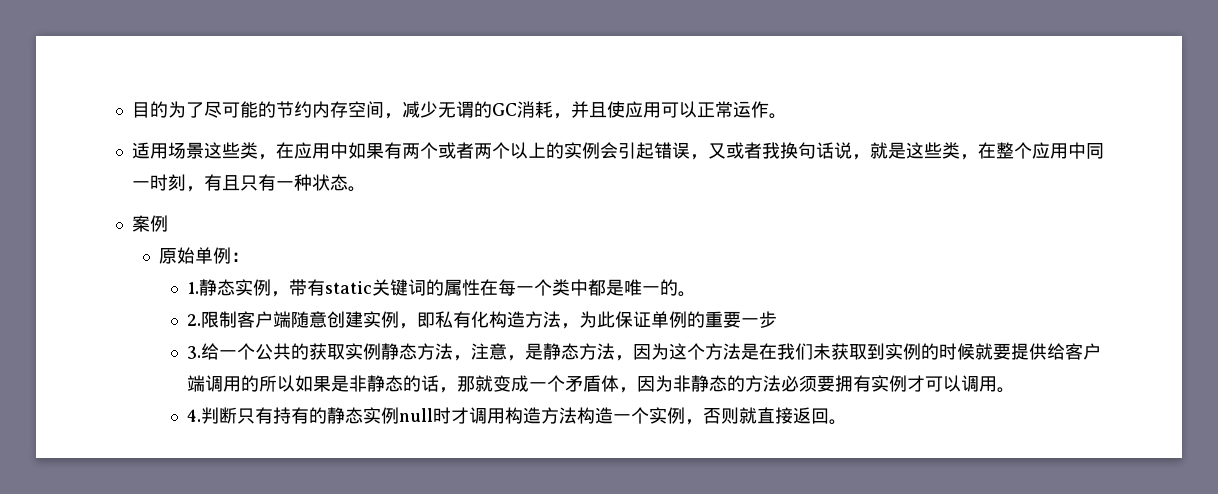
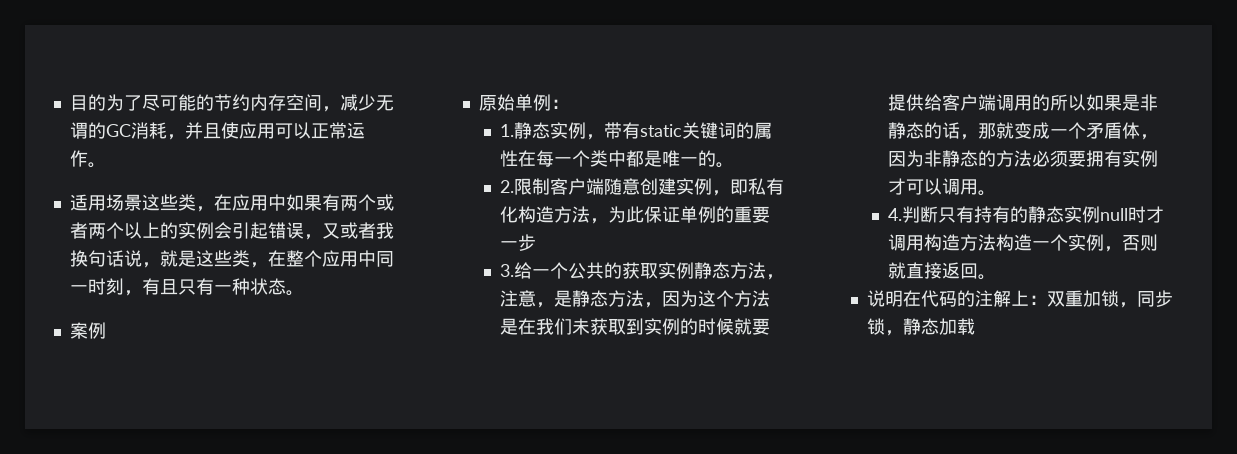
+ 说明在代码的注解上：双重加锁，同步锁，静态加载

